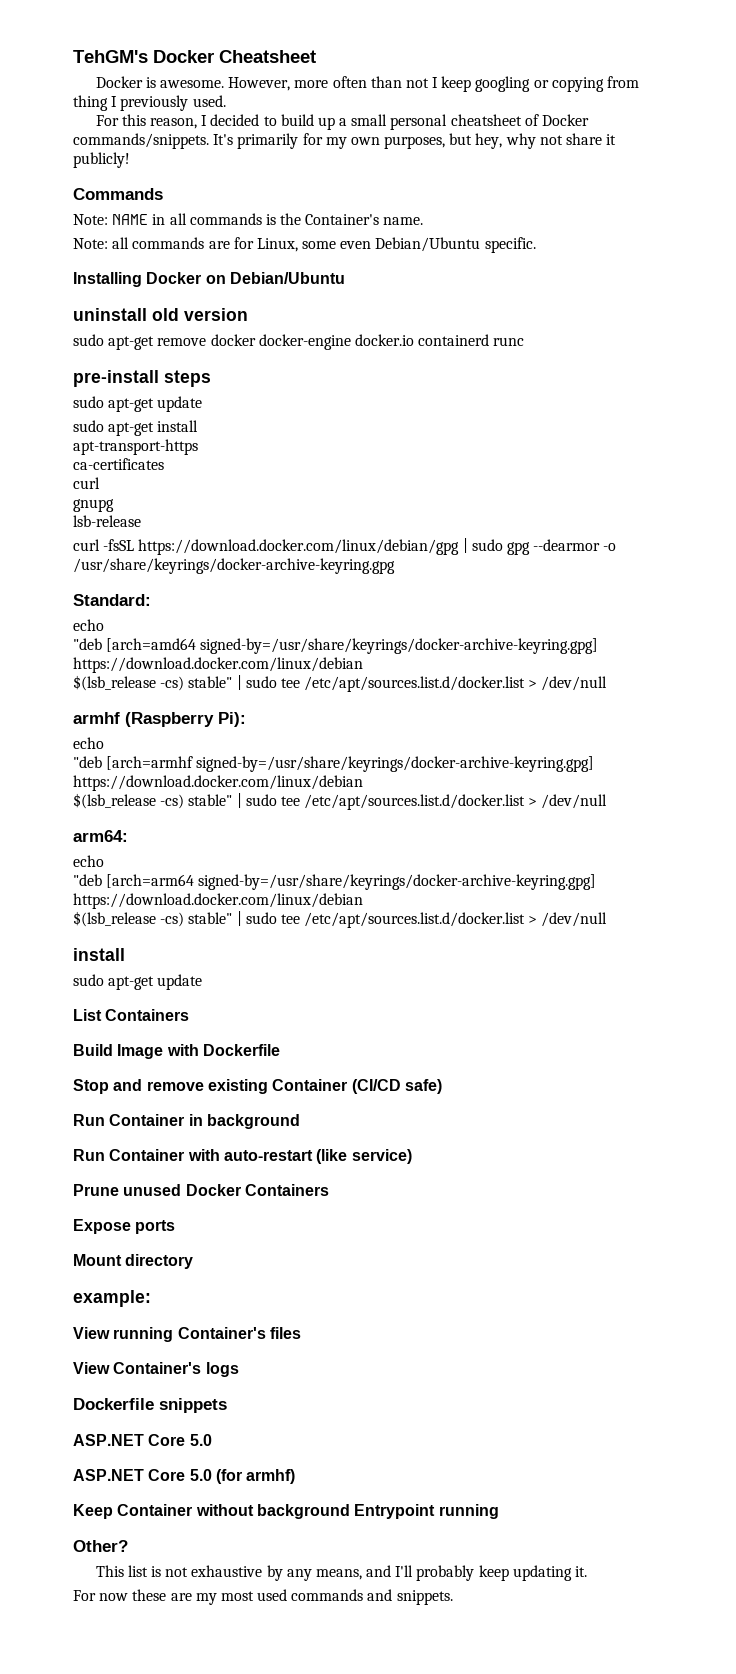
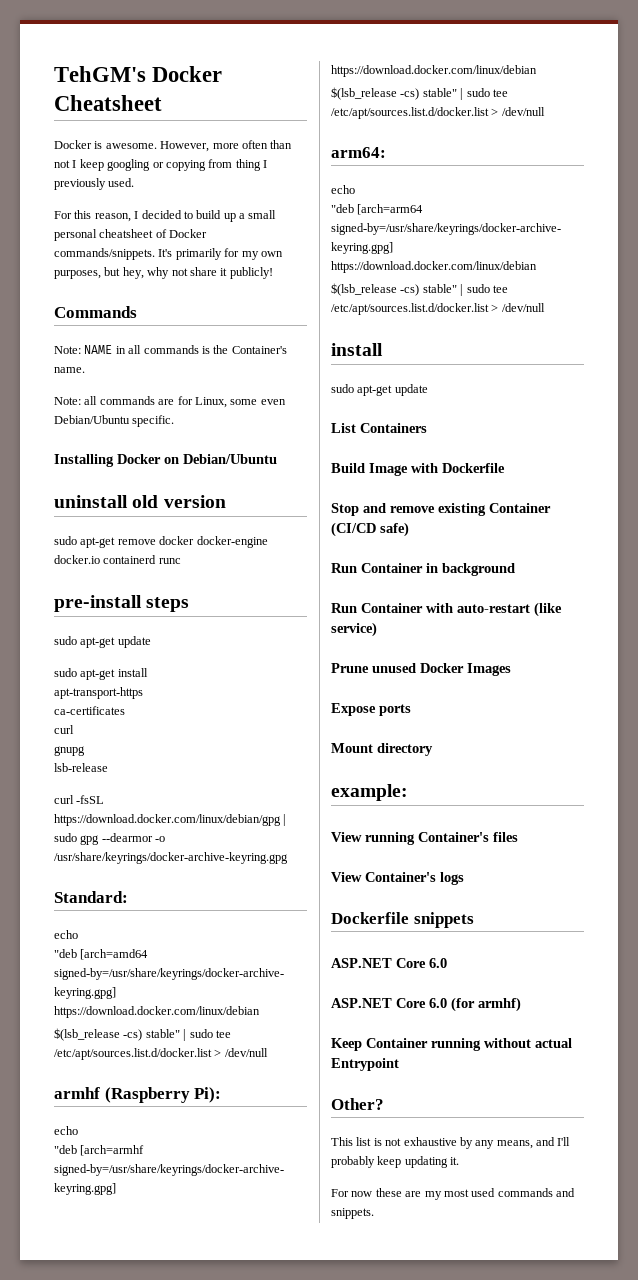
- Prune unused Docker Containers
+ Prune unused Docker Images
  Dockerfile snippets
- ASP.NET Core 5.0
- ASP.NET Core 5.0 (for armhf)
+ ASP.NET Core 6.0
+ ASP.NET Core 6.0 (for armhf)
- Keep Container without background Entrypoint running
+ Keep Container running without actual Entrypoint

